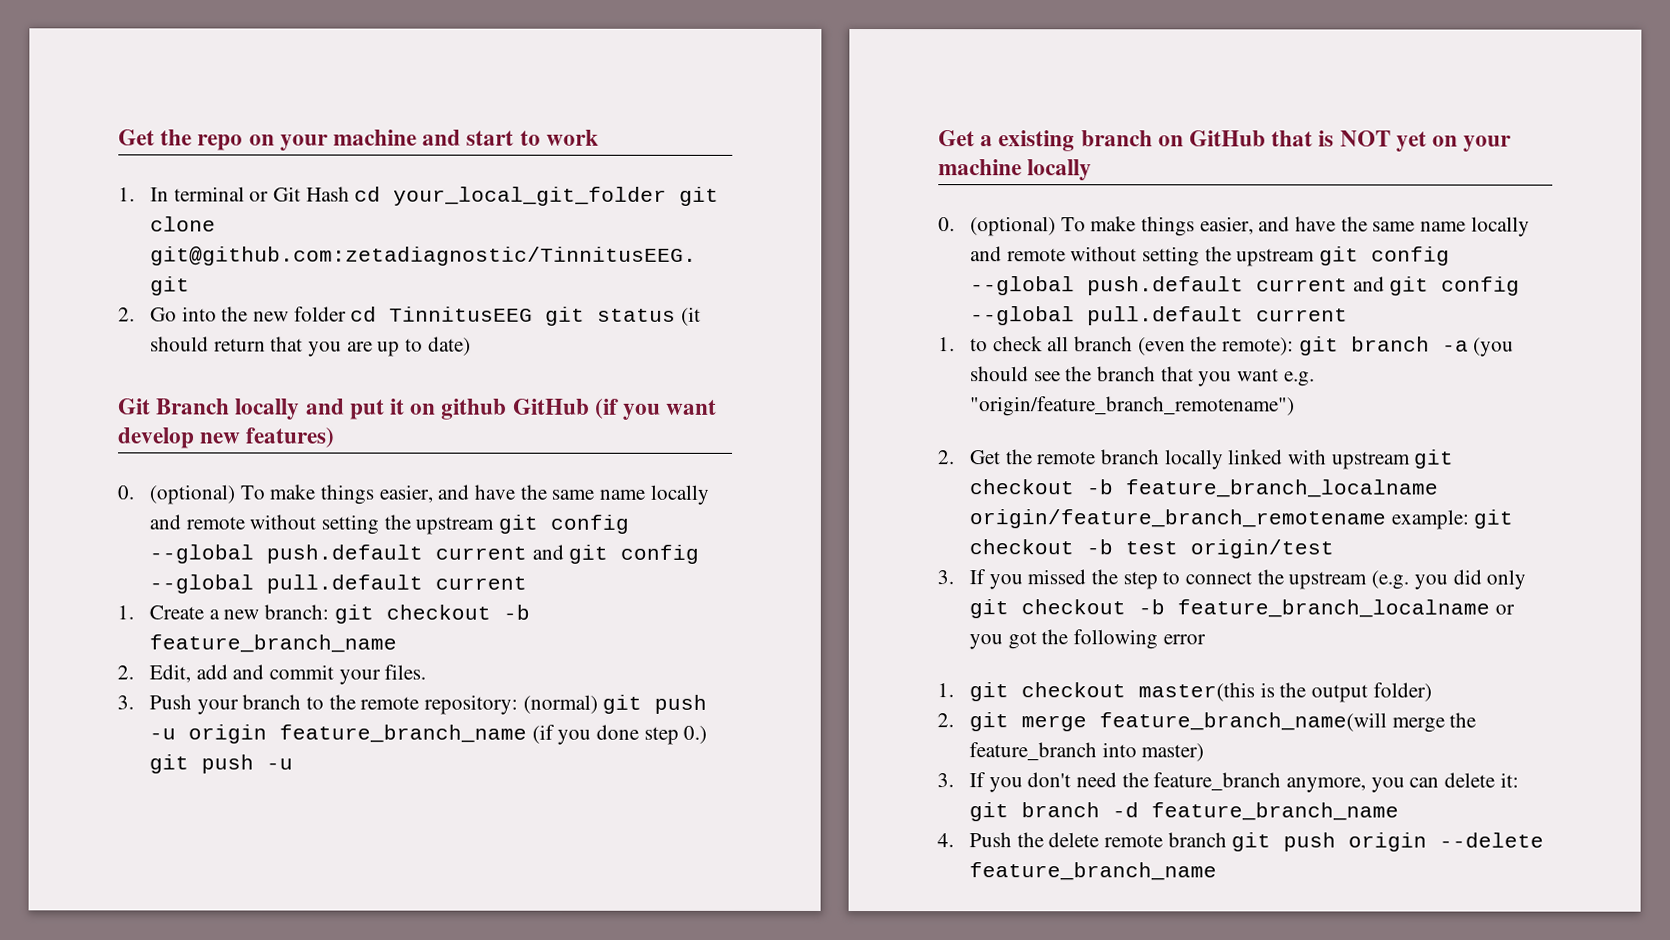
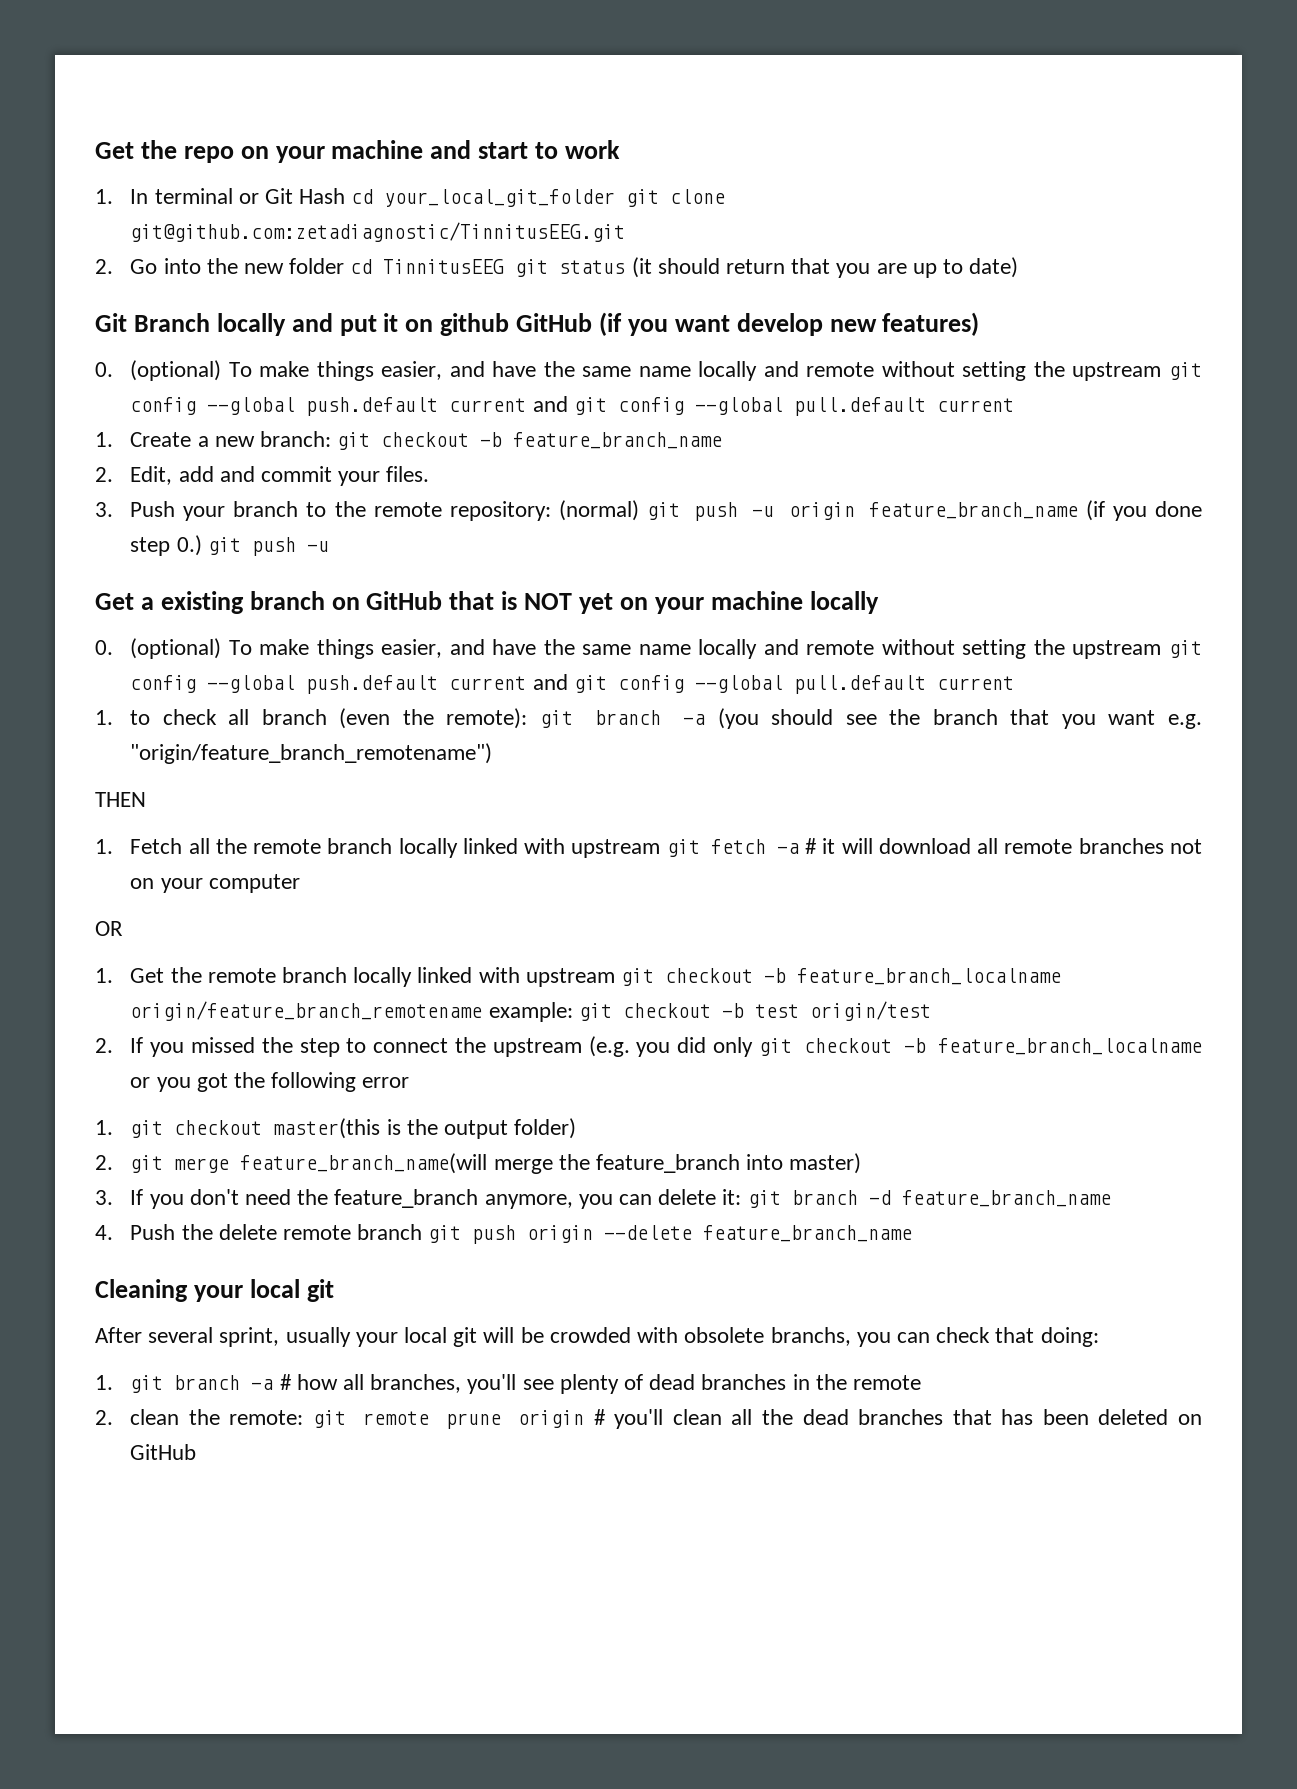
- 2. Get the remote branch locally linked with upstream git checkout -b feature_branch_localname origin/feature_branch_remotename example: git checkout -b test origin/test
+ THEN
+ 1. Fetch all the remote branch locally linked with upstream git fetch -a # it will download all remote branches not on your computer
+ OR
+ 1. Get the remote branch locally linked with upstream git checkout -b feature_branch_localname origin/feature_branch_remotename example: git checkout -b test origin/test
- 3. If you missed the step to connect the upstream (e.g. you did only git checkout -b feature_branch_localname or you got the following error
+ 2. If you missed the step to connect the upstream (e.g. you did only git checkout -b feature_branch_localname or you got the following error
+ Cleaning your local git
+ After several sprint, usually your local git will be crowded with obsolete branchs, you can check that doing:
+ 1. git branch -a # how all branches, you'll see plenty of dead branches in the remote
+ 2. clean the remote: git remote prune origin # you'll clean all the dead branches that has been deleted on GitHub

